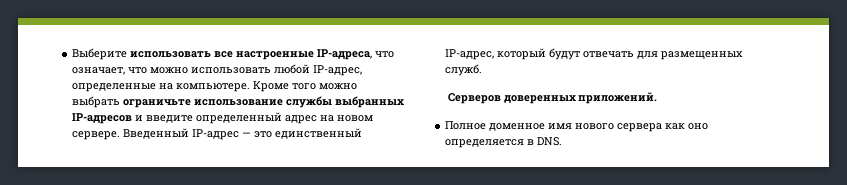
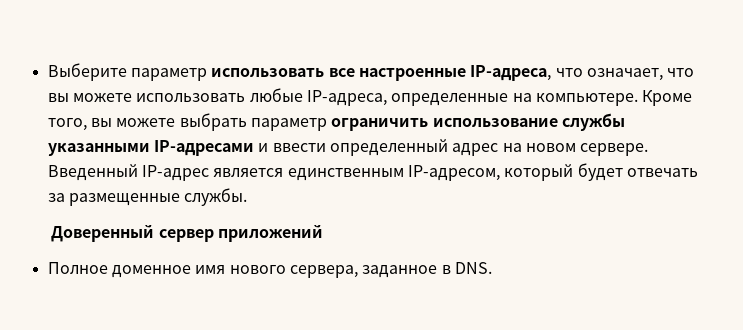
- Выберите использовать все настроенные IP-адреса, что означает, что можно использовать любой IP-адрес, определенные на компьютере. Кроме того можно выбрать ограничьте использование службы выбранных IP-адресов и введите определенный адрес на новом сервере.
+ Выберите параметр использовать все настроенные IP-адреса, что означает, что вы можете использовать любые IP-адреса, определенные на компьютере. Кроме того, вы можете выбрать параметр ограничить использование службы указанными IP-адресами и ввести определенный адрес на новом сервере.
- Введенный IP-адрес — это единственный IP-адрес, который будут отвечать для размещенных служб.
- Серверов доверенных приложений.
+ Введенный IP-адрес является единственным IP-адресом, который будет отвечать за размещенные службы.
+ Доверенный сервер приложений
- Полное доменное имя нового сервера как оно определяется в DNS.
+ Полное доменное имя нового сервера, заданное в DNS.

